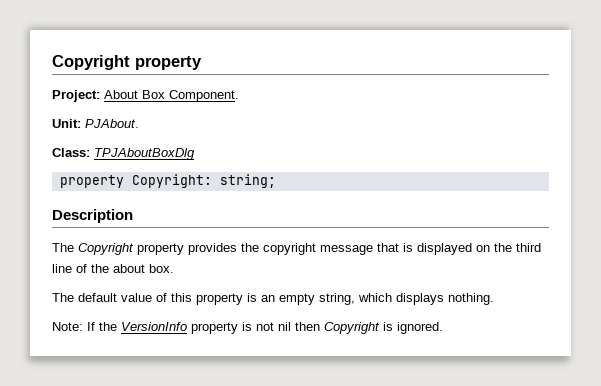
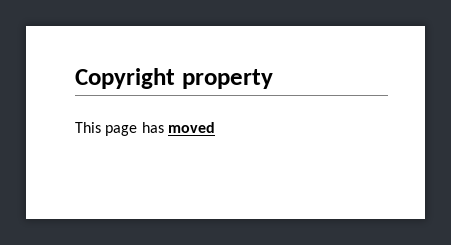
- Project: About Box Component.
- Unit: PJAbout.
- Class: TPJAboutBoxDlg
- property Copyright: string;
- Description
- The Copyright property provides the copyright message that is displayed on the third line of the about box.
- The default value of this property is an empty string, which displays nothing.
- Note: If the VersionInfo property is not nil then Copyright is ignored.
+ This page has moved

